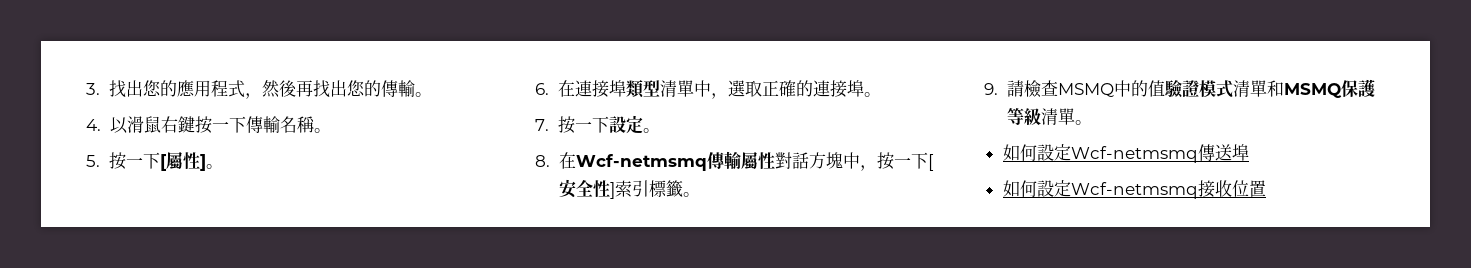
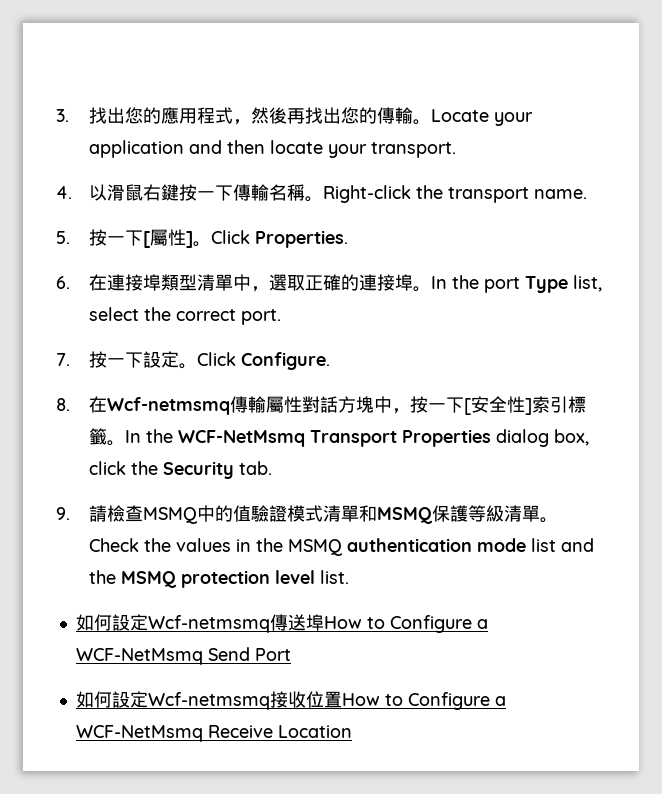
+ Locate your application and then locate your transport.
+ Right-click the transport name.
+ Click Properties.
+ In the port Type list, select the correct port.
+ Click Configure.
+ In the WCF-NetMsmq Transport Properties dialog box, click the Security tab.
+ Check the values in the MSMQ authentication mode list and the MSMQ protection level list.
- 如何設定Wcf-netmsmq傳送埠
+ 如何設定Wcf-netmsmq傳送埠How to Configure a WCF-NetMsmq Send Port
- 如何設定Wcf-netmsmq接收位置
+ 如何設定Wcf-netmsmq接收位置How to Configure a WCF-NetMsmq Receive Location

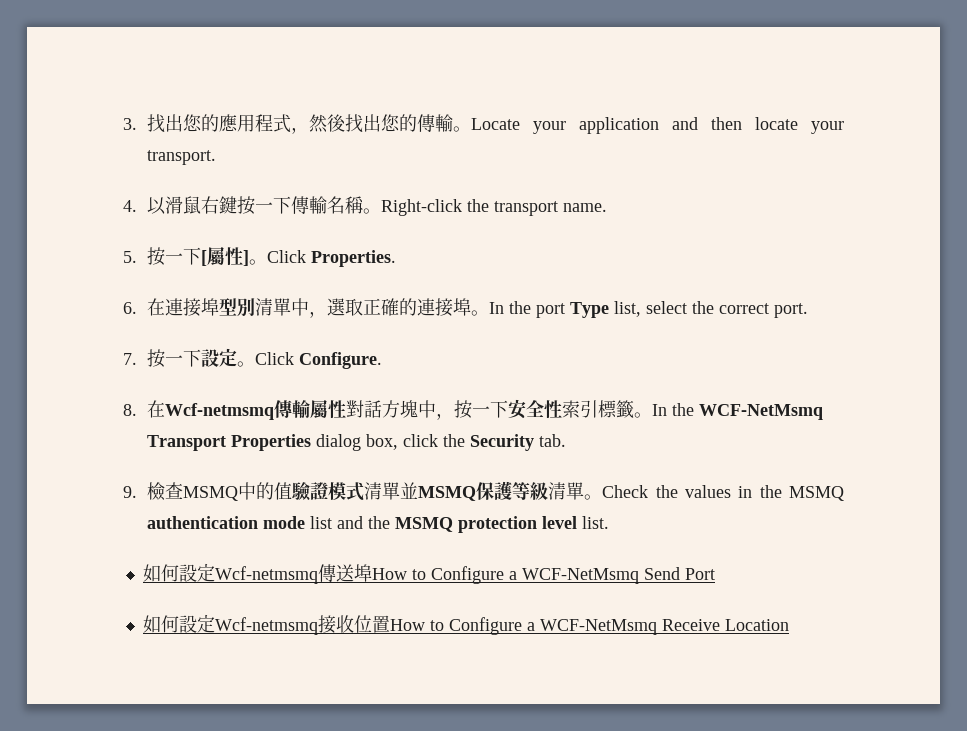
- 3.找出您的應用程式，然後再找出您的傳輸。
+ 3.找出您的應用程式，然後找出您的傳輸。
- 6.在連接埠類型清單中，選取正確的連接埠。
+ 6.在連接埠型別清單中，選取正確的連接埠。
- 8.在Wcf-netmsmq傳輸屬性對話方塊中，按一下[安全性]索引標籤。
+ 8.在Wcf-netmsmq傳輸屬性對話方塊中，按一下安全性索引標籤。
- 9.請檢查MSMQ中的值驗證模式清單和MSMQ保護等級清單。
+ 9.檢查MSMQ中的值驗證模式清單並MSMQ保護等級清單。

